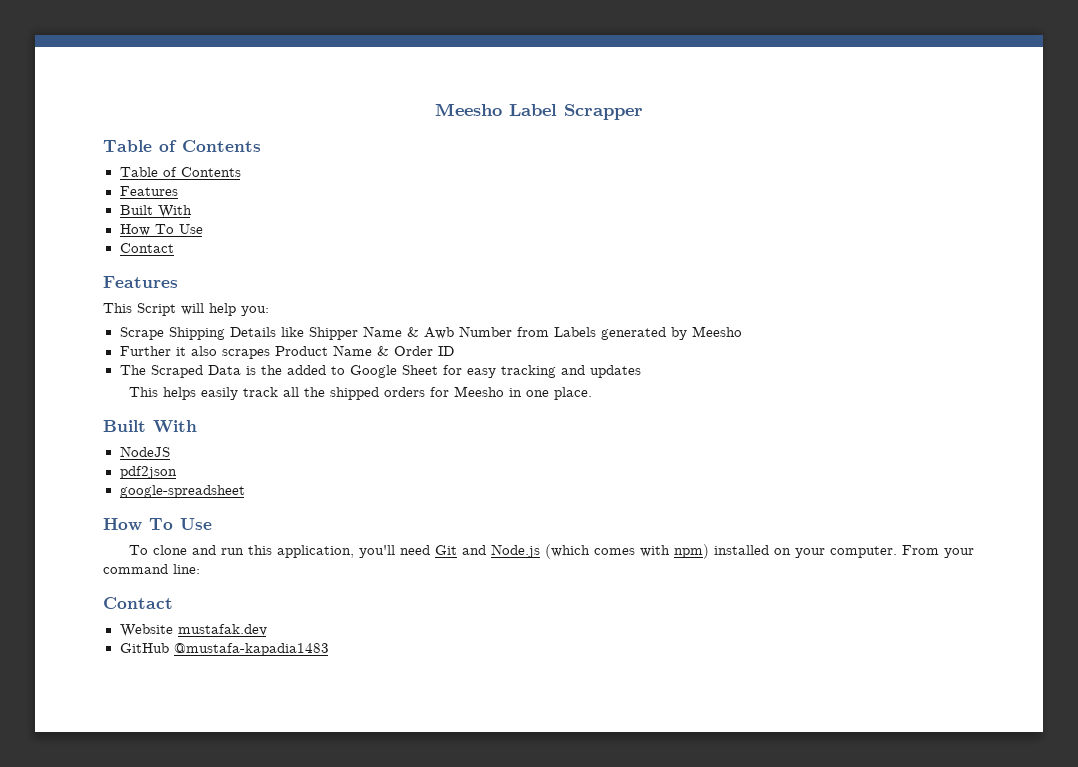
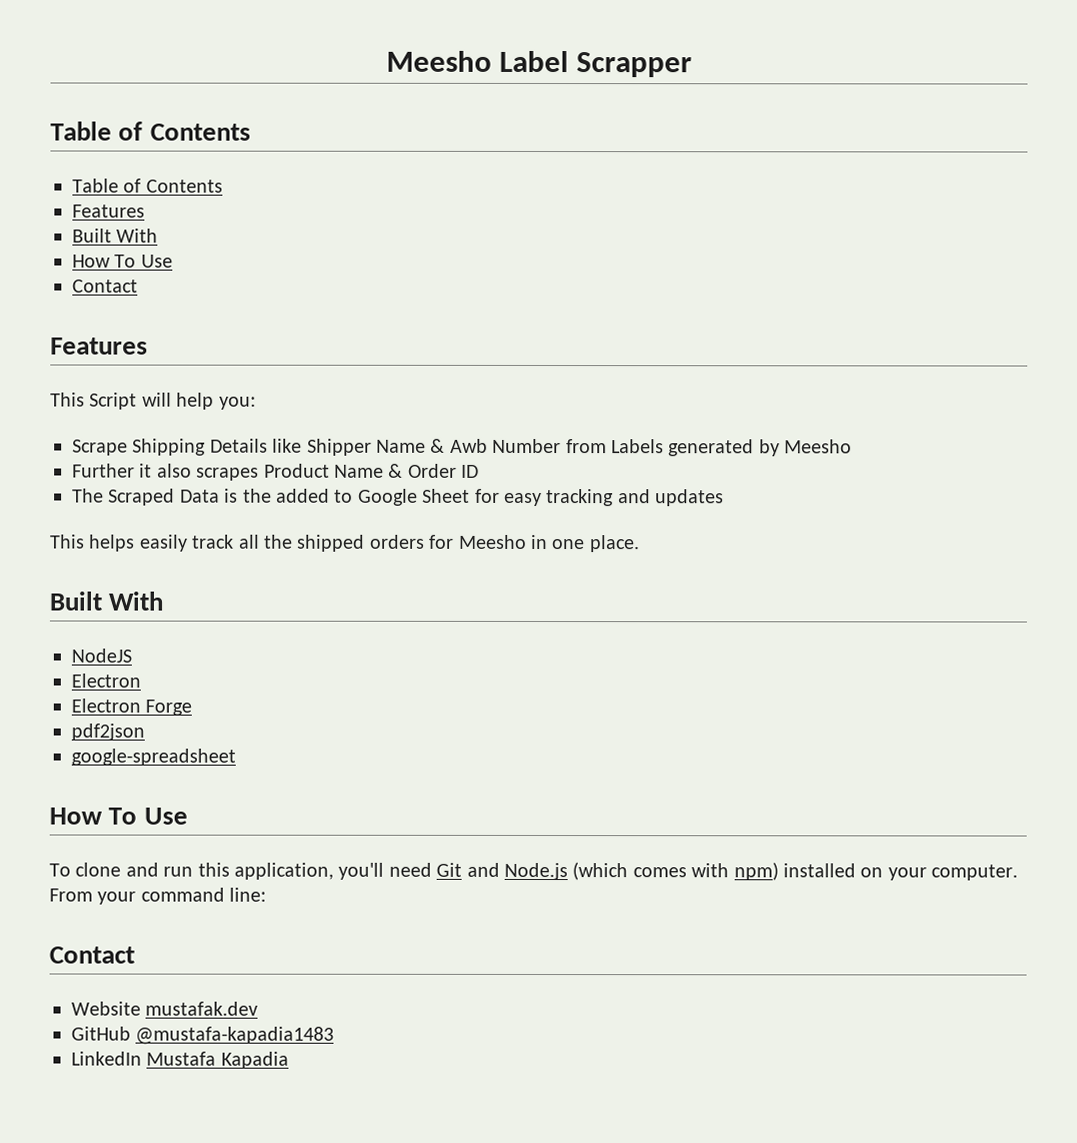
  NodeJS
+ Electron
+ Electron Forge
+ LinkedIn Mustafa Kapadia

